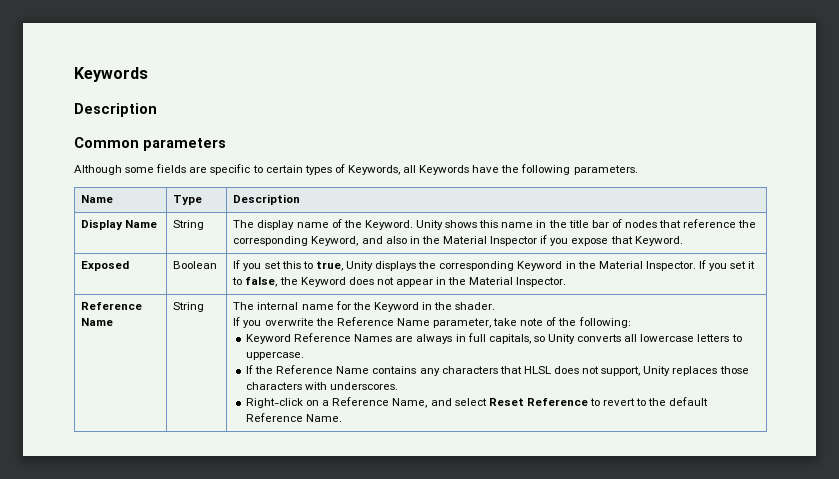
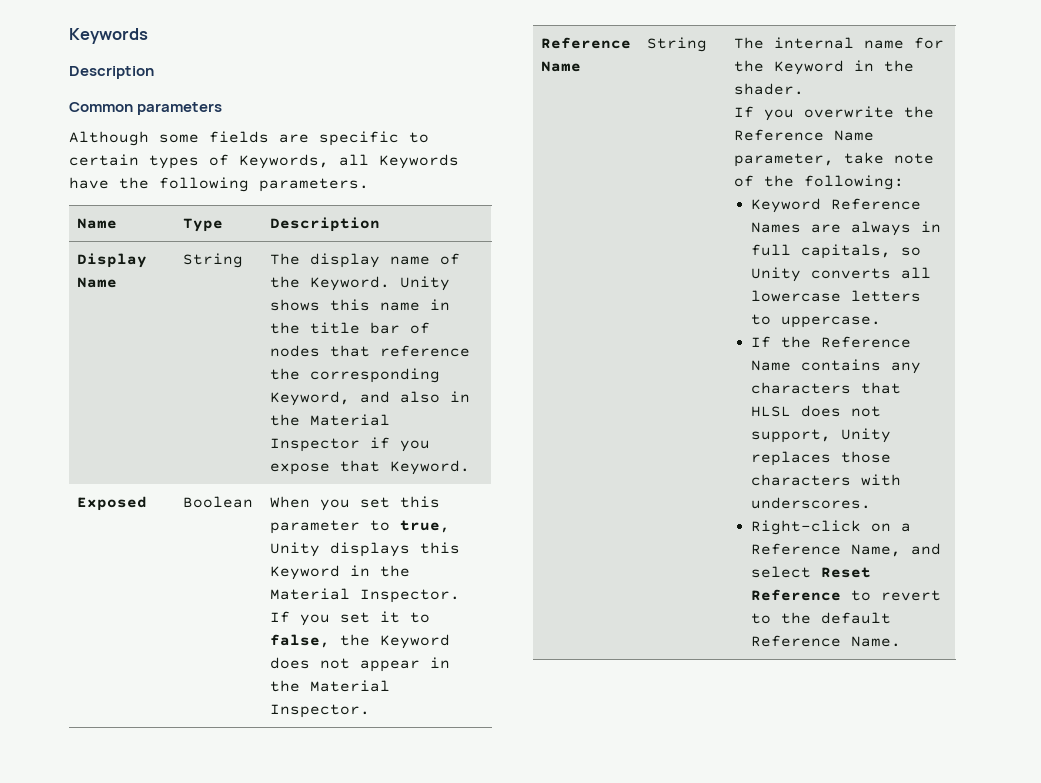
- Exposed | Boolean | If you set this to true, Unity displays the corresponding Keyword in the Material Inspector. If you set it to false, the Keyword does not appear in the Material Inspector.
+ Exposed | Boolean | When you set this parameter to true, Unity displays this Keyword in the Material Inspector. If you set it to false, the Keyword does not appear in the Material Inspector.

